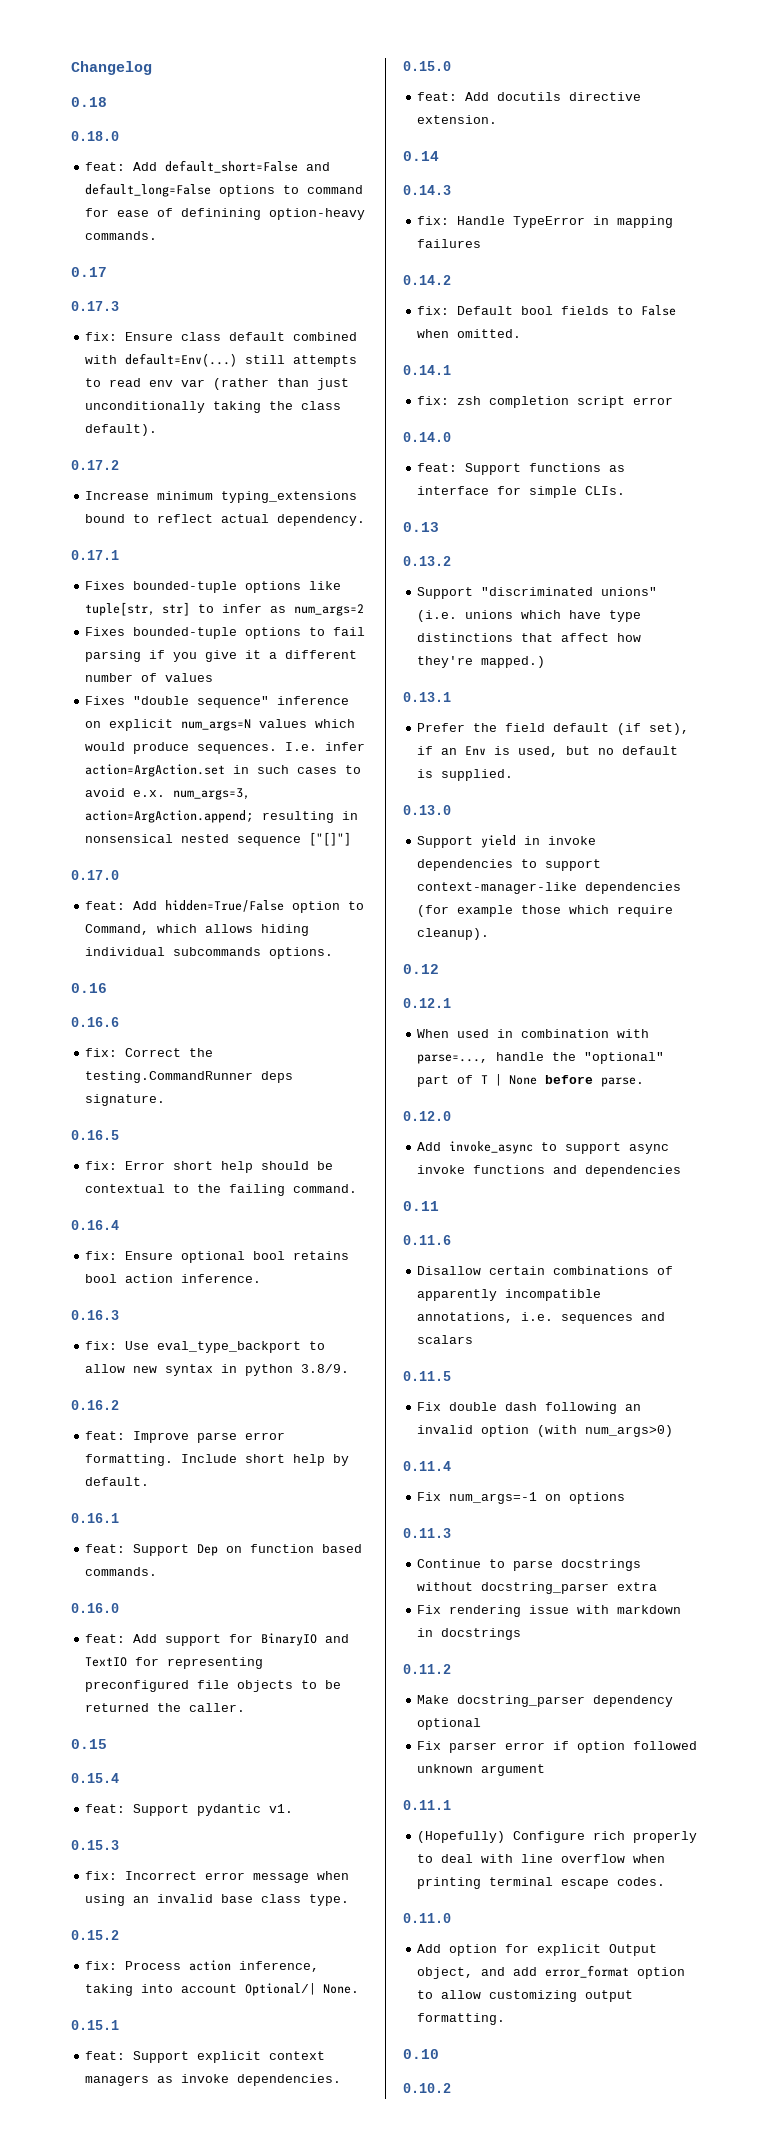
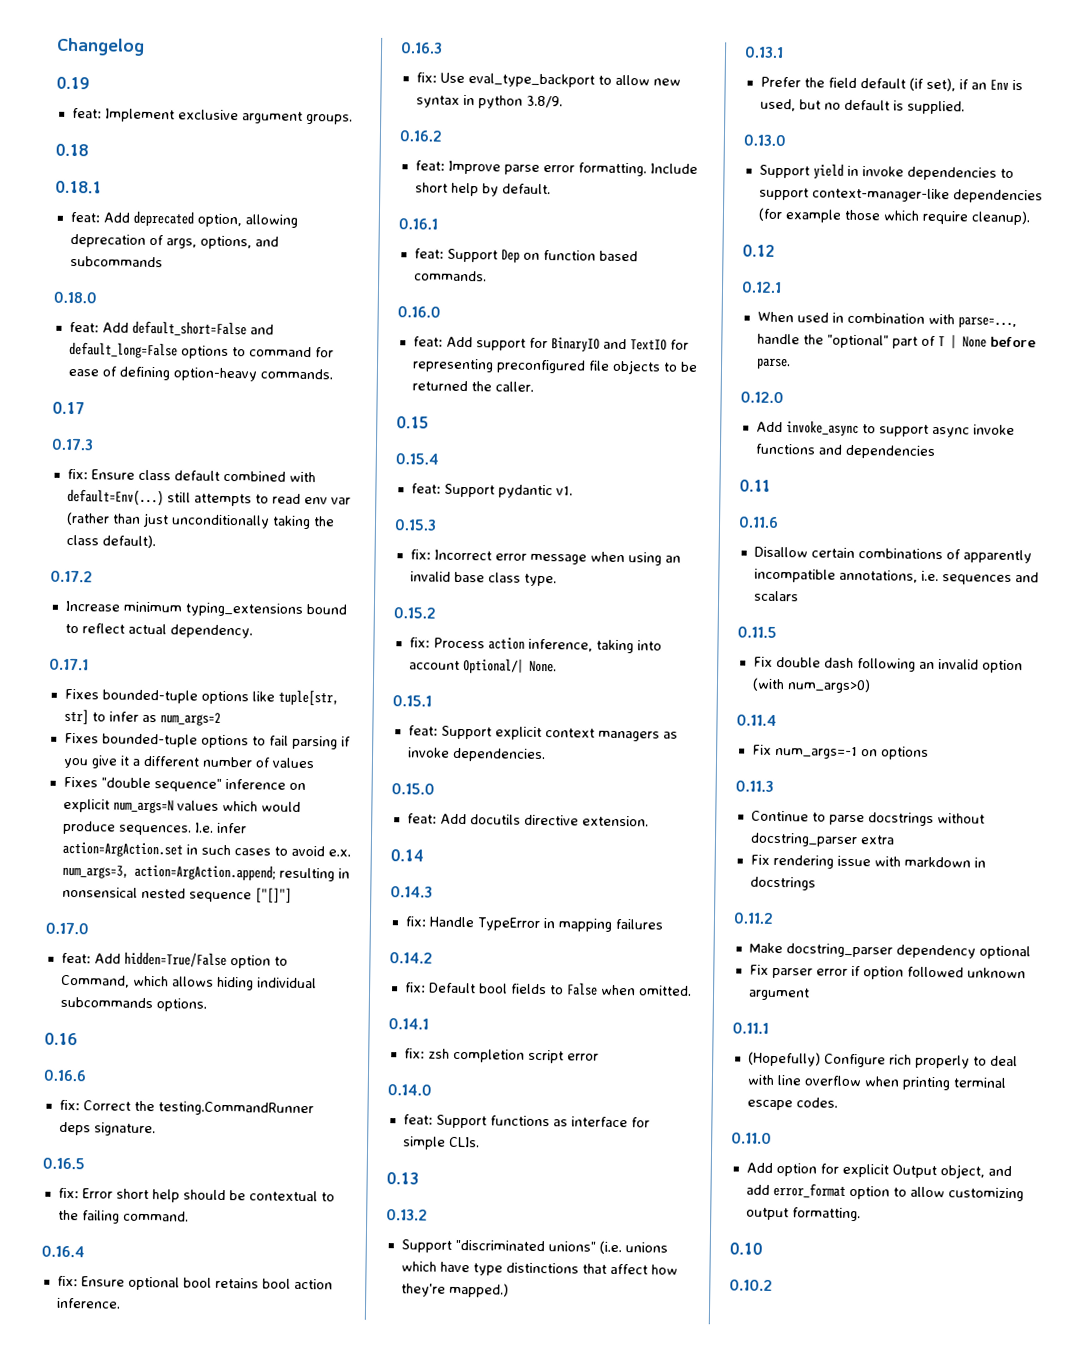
+ 0.19
+ feat: Implement exclusive argument groups.
  0.18
+ 0.18.1
+ feat: Add deprecated option, allowing deprecation of args, options, and subcommands
- feat: Add default_short=False and default_long=False options to command for ease of definining option-heavy commands.
+ feat: Add default_short=False and default_long=False options to command for ease of defining option-heavy commands.

